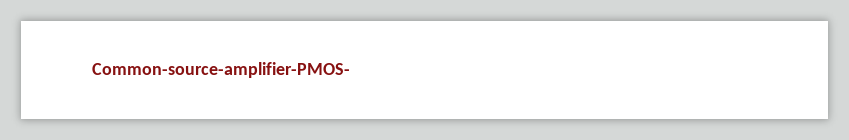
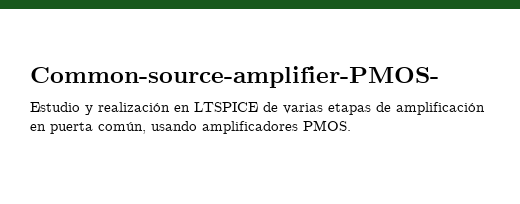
+ Estudio y realización en LTSPICE de varias etapas de amplificación en puerta común, usando amplificadores PMOS.

